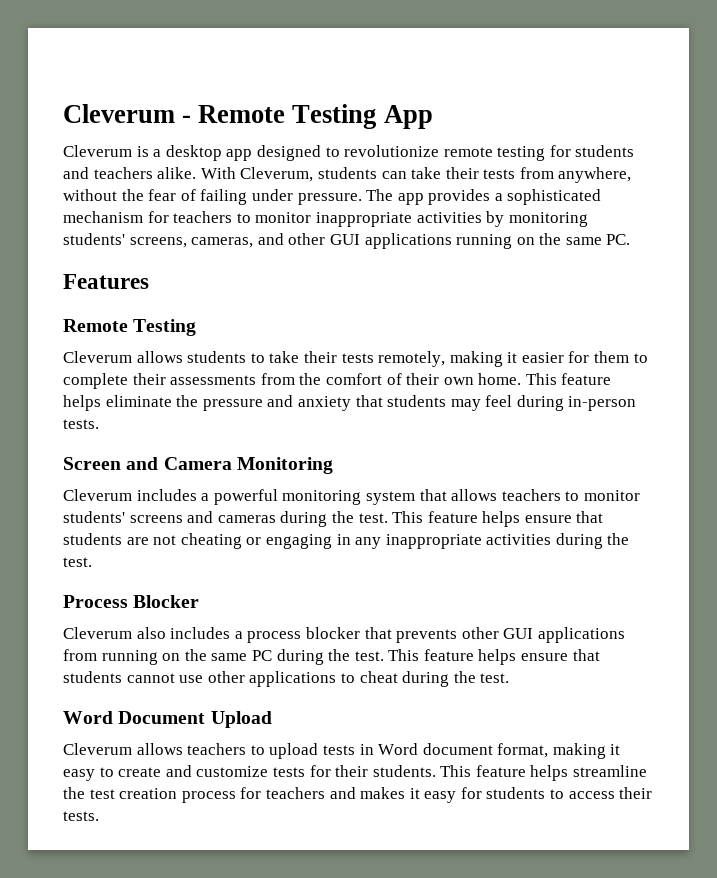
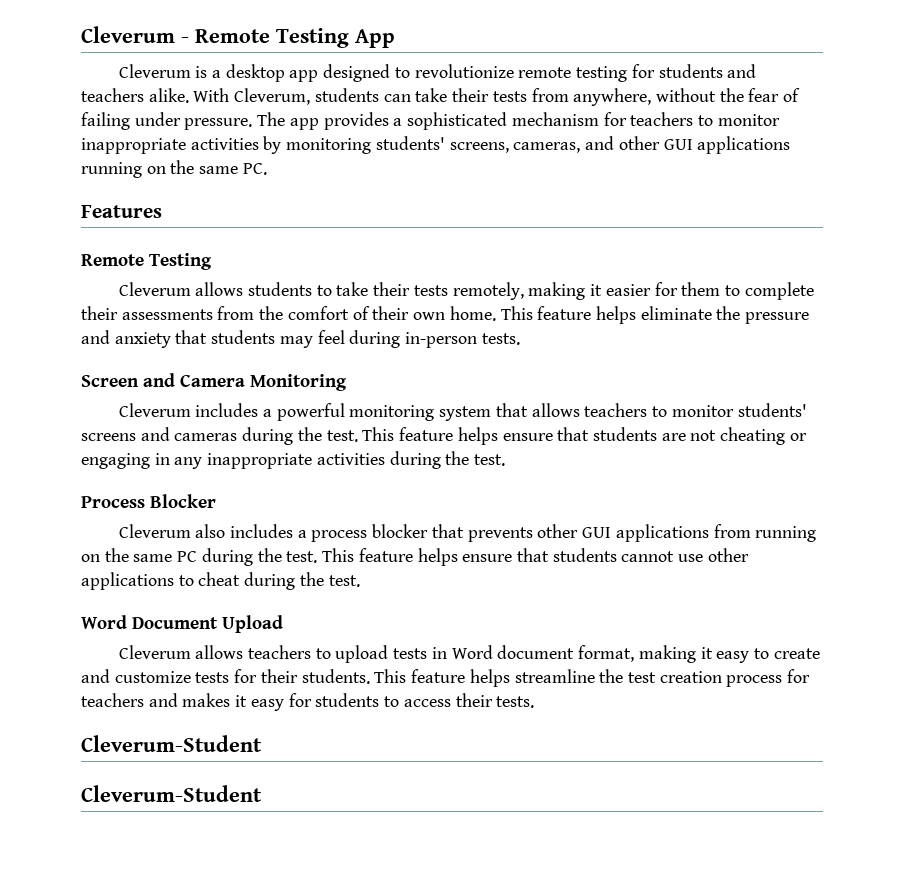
  This feature helps streamline the test creation process for teachers and makes it easy for students to access their tests.
+ Cleverum-Student
+ Cleverum-Student

